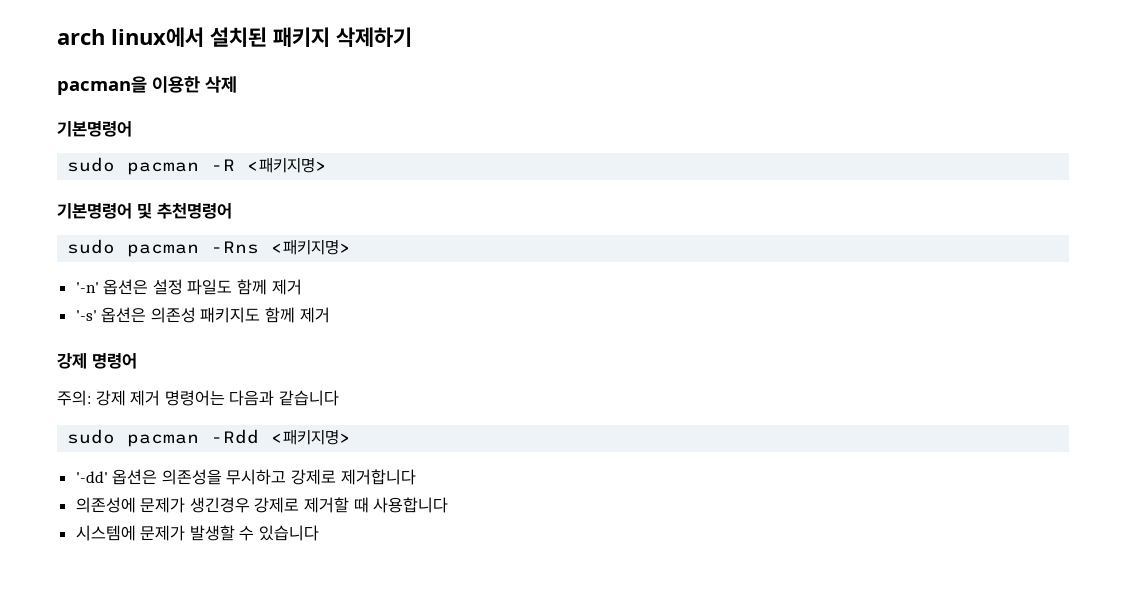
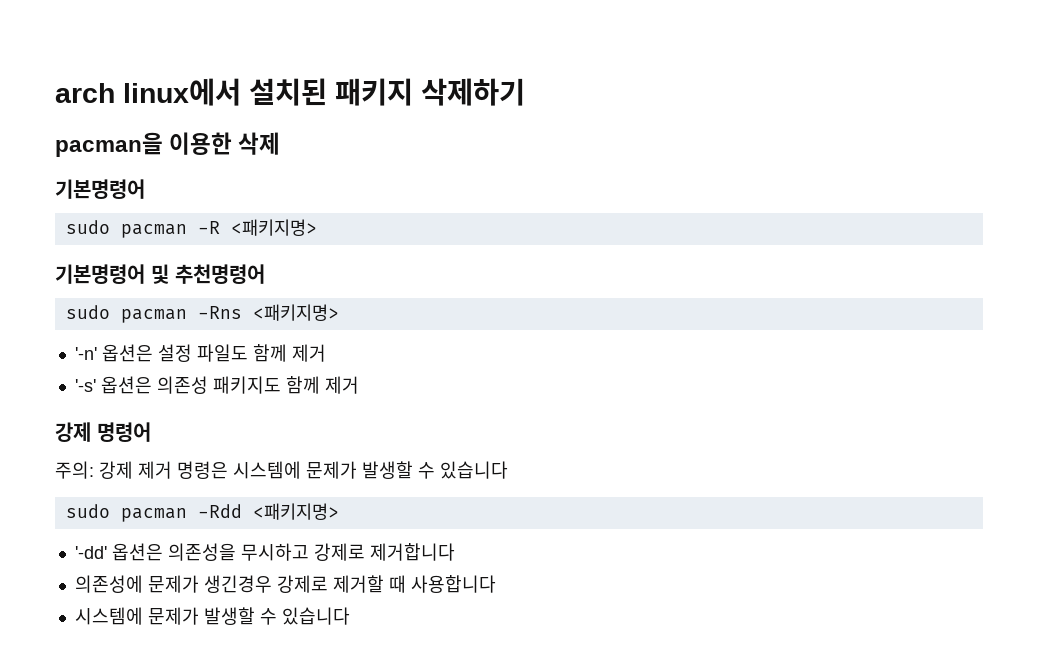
- 주의: 강제 제거 명령어는 다음과 같습니다
+ 주의: 강제 제거 명령은 시스템에 문제가 발생할 수 있습니다

